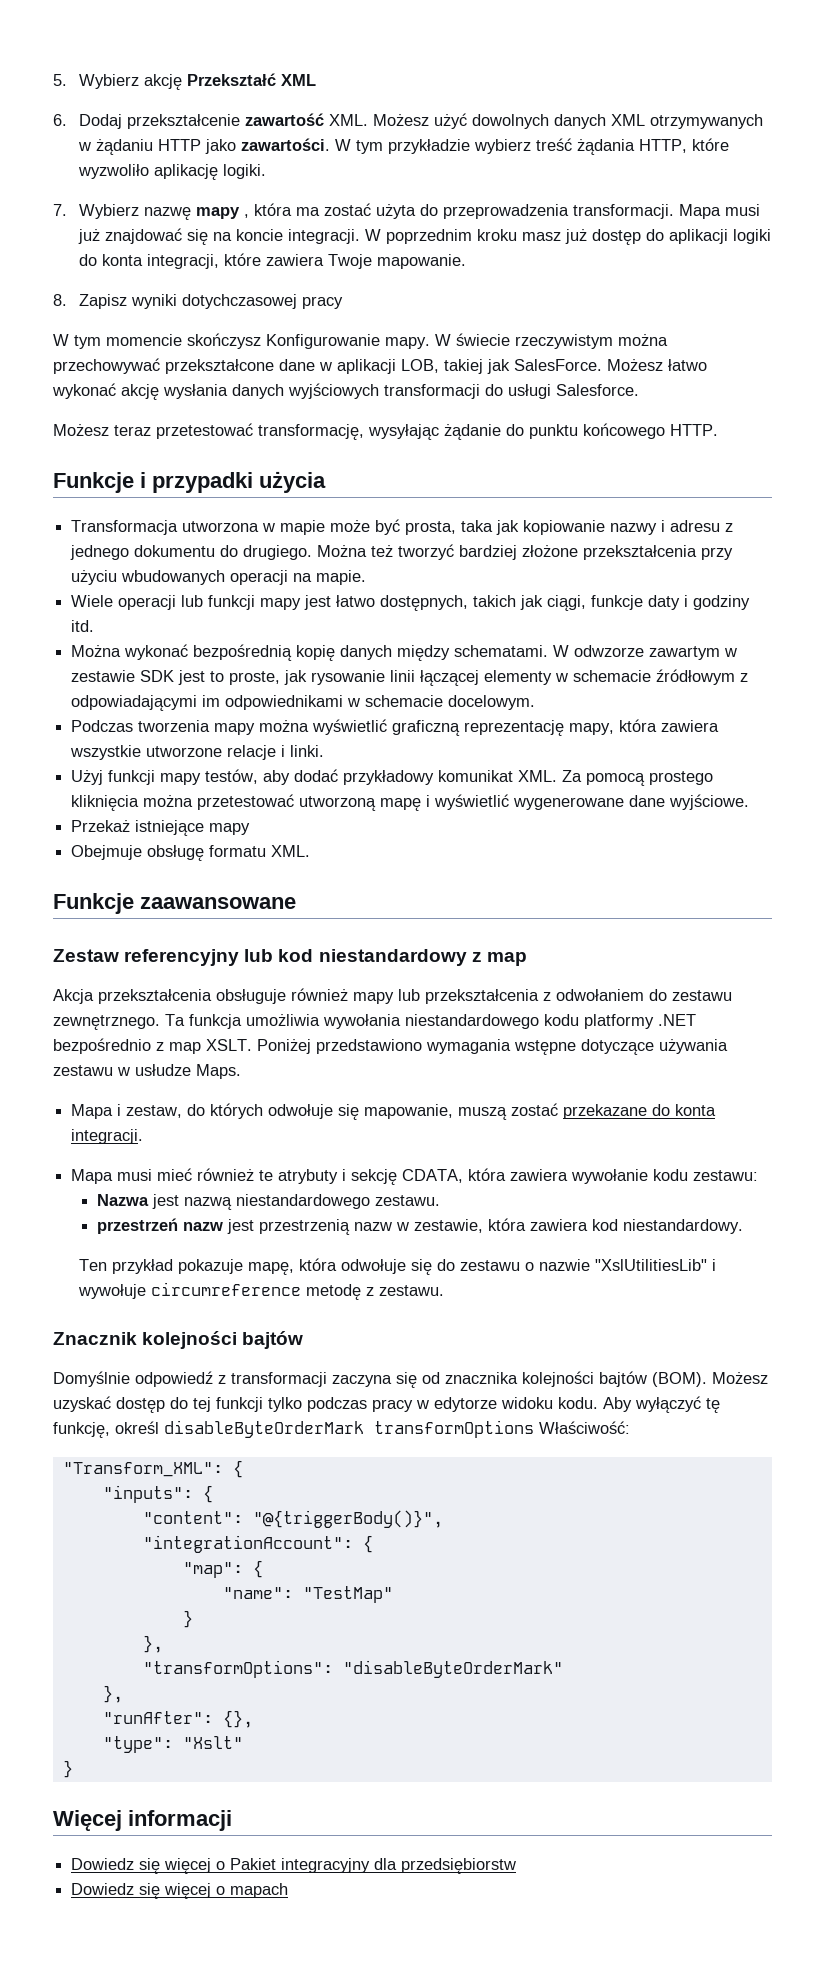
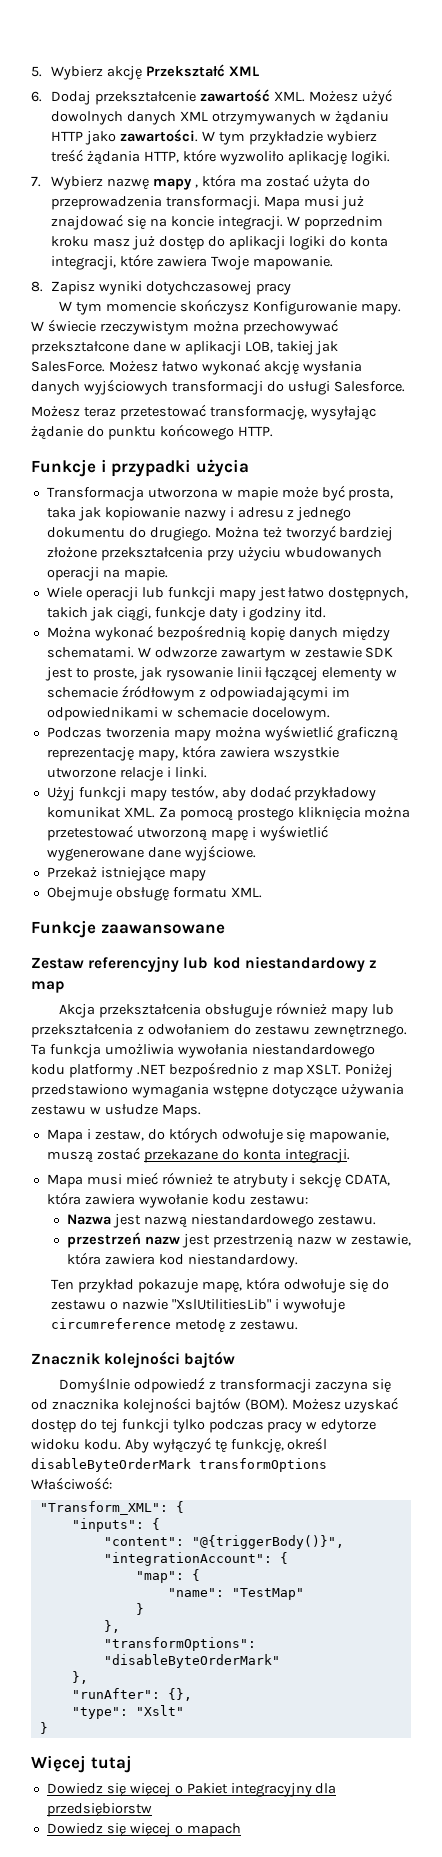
- Więcej informacji
+ Więcej tutaj

